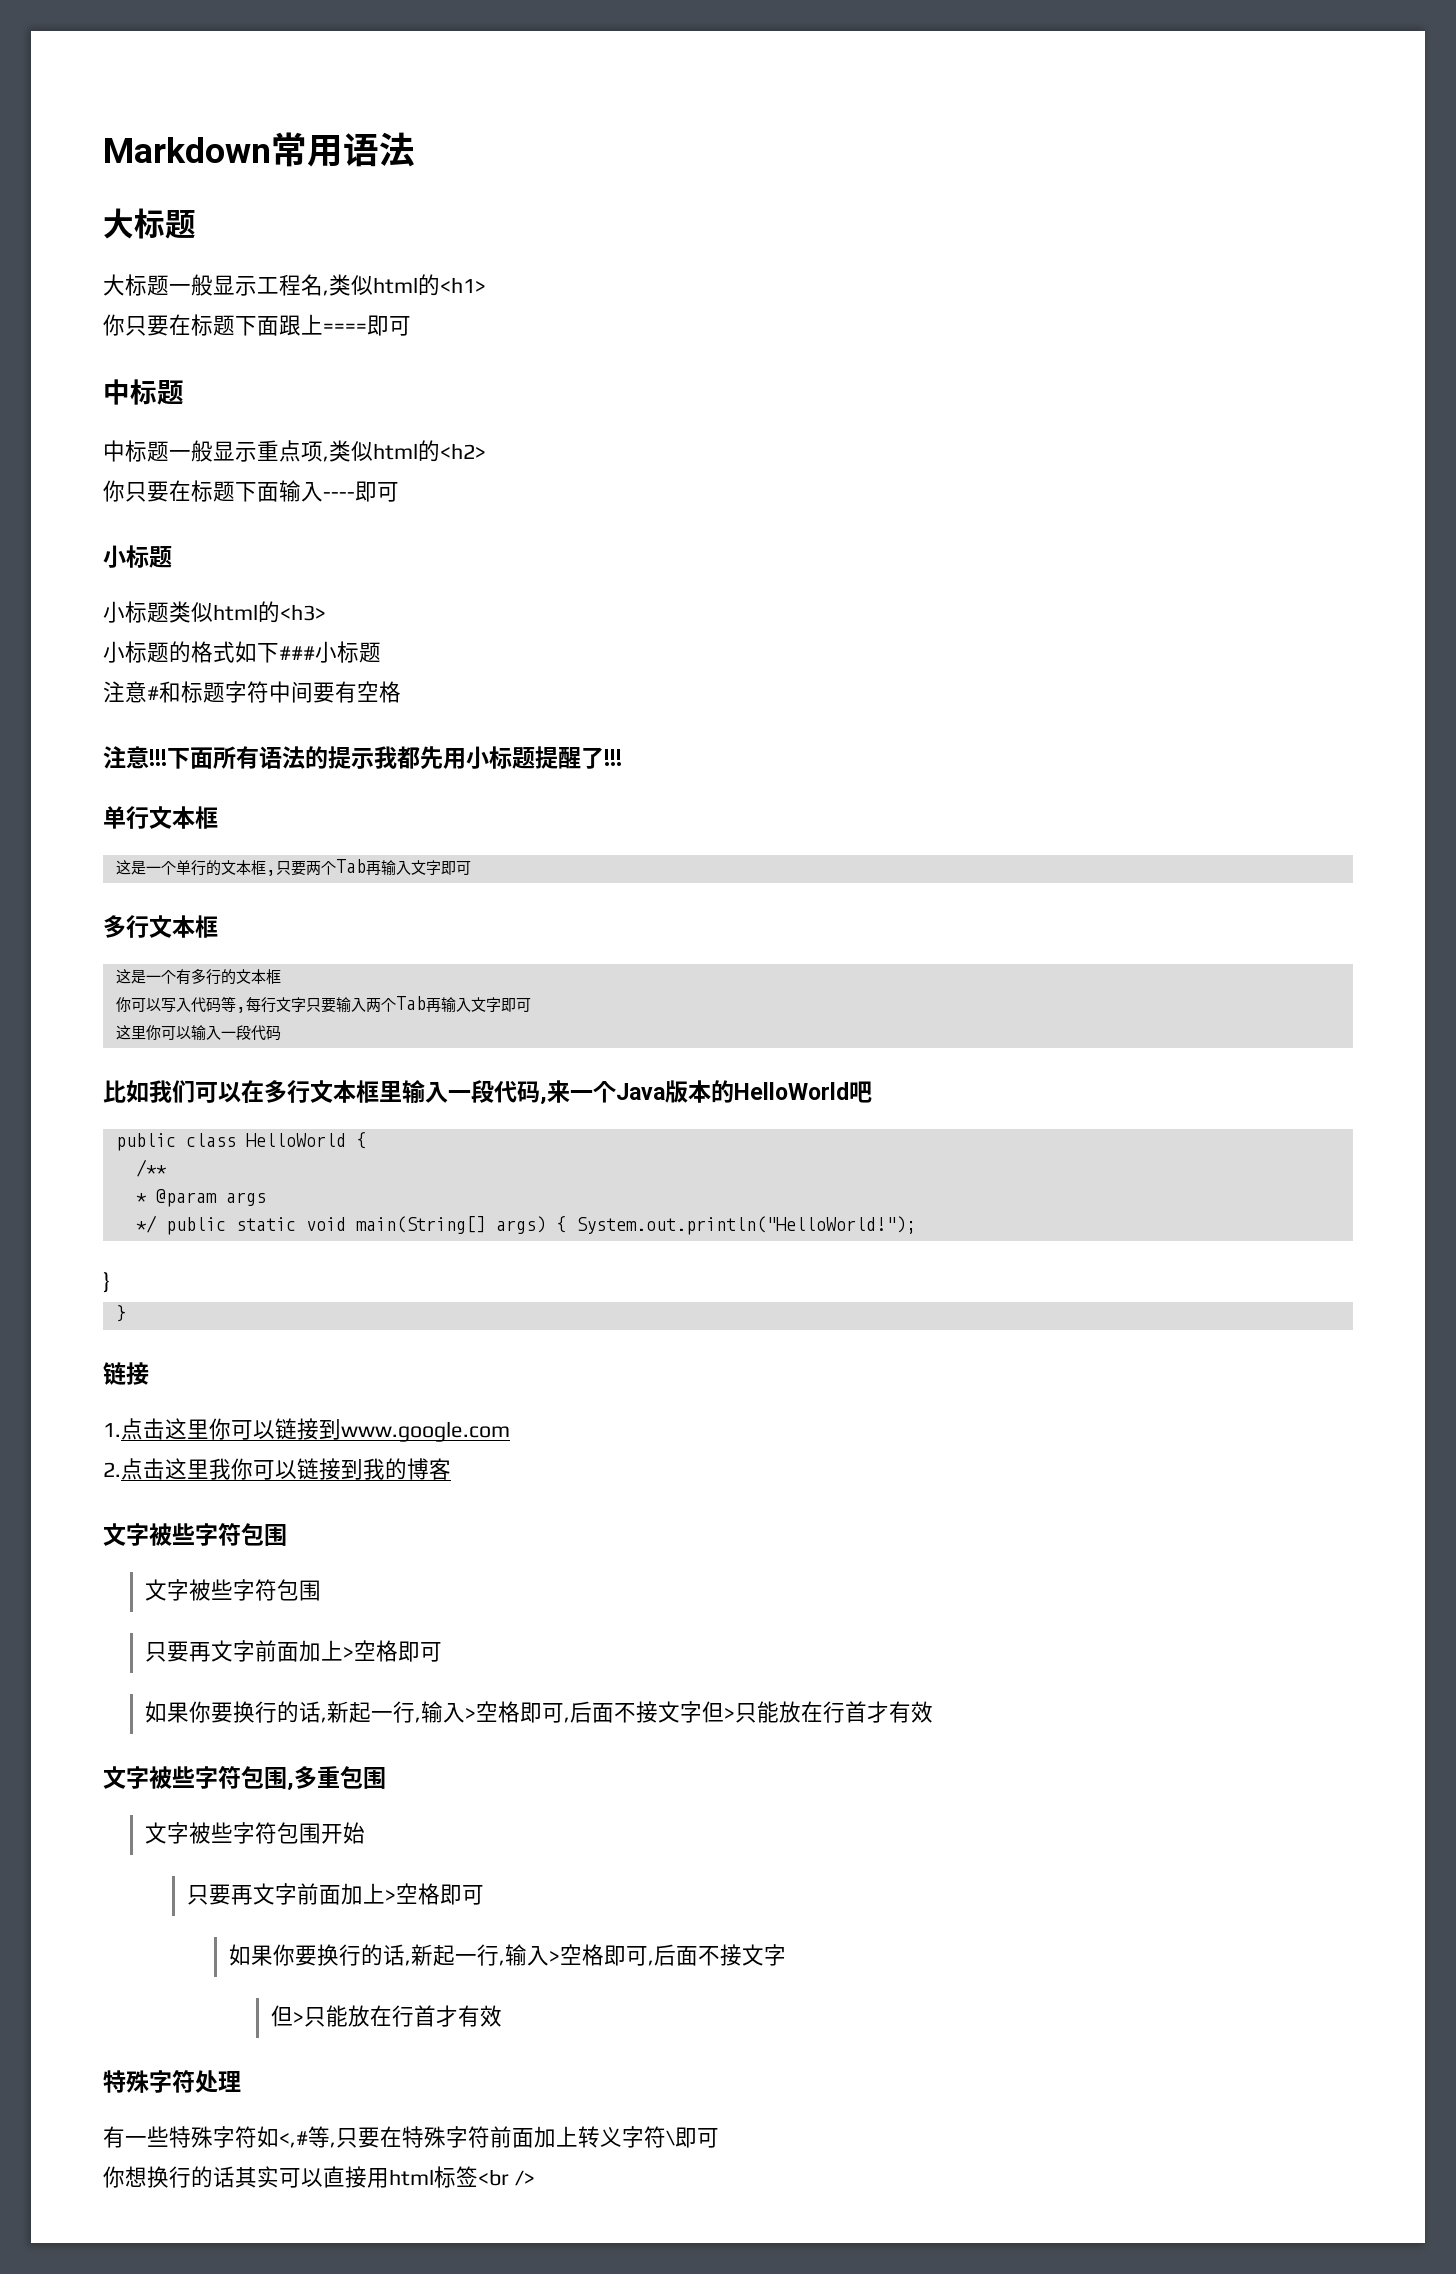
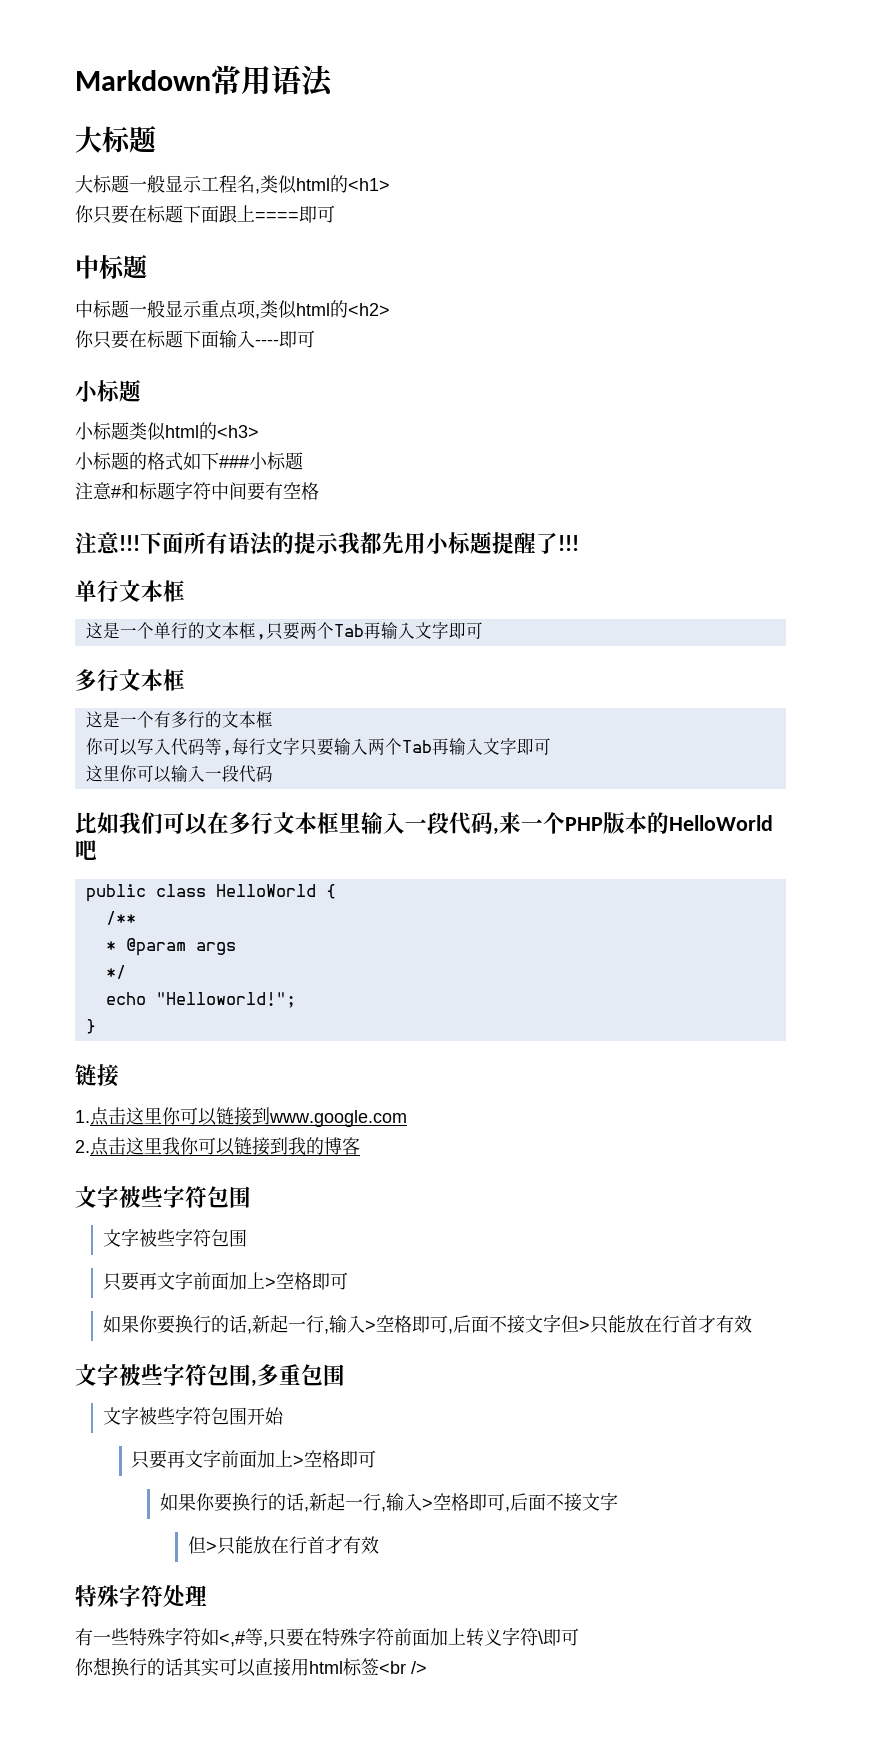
- 比如我们可以在多行文本框里输入一段代码,来一个Java版本的HelloWorld吧
+ 比如我们可以在多行文本框里输入一段代码,来一个PHP版本的HelloWorld吧
- */ public static void main(String[] args) { System.out.println("HelloWorld!");
- }
+ */
+ echo "Helloworld!";

